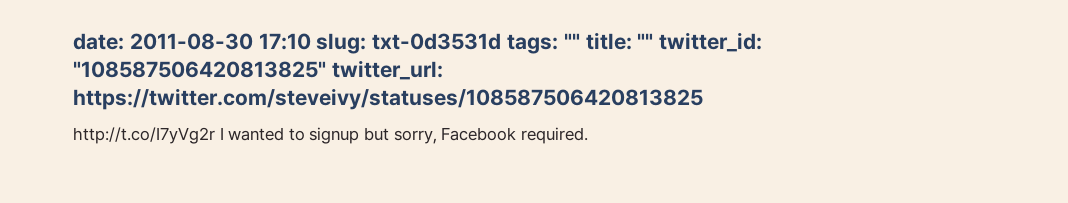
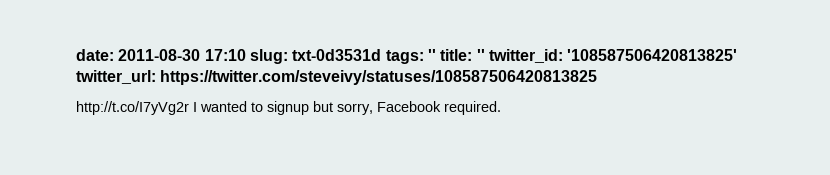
- date: 2011-08-30 17:10 slug: txt-0d3531d tags: "" title: "" twitter_id: "108587506420813825" twitter_url: https://twitter.com/steveivy/statuses/108587506420813825
+ date: 2011-08-30 17:10 slug: txt-0d3531d tags: '' title: '' twitter_id: '108587506420813825' twitter_url: https://twitter.com/steveivy/statuses/108587506420813825

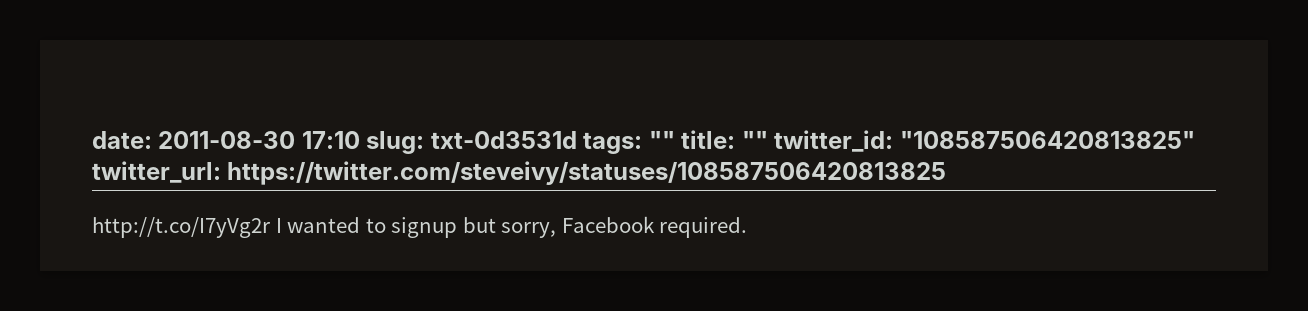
- date: 2011-08-30 17:10 slug: txt-0d3531d tags: '' title: '' twitter_id: '108587506420813825' twitter_url: https://twitter.com/steveivy/statuses/108587506420813825
+ date: 2011-08-30 17:10 slug: txt-0d3531d tags: "" title: "" twitter_id: "108587506420813825" twitter_url: https://twitter.com/steveivy/statuses/108587506420813825

